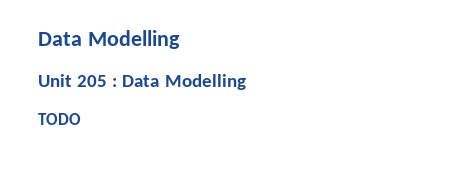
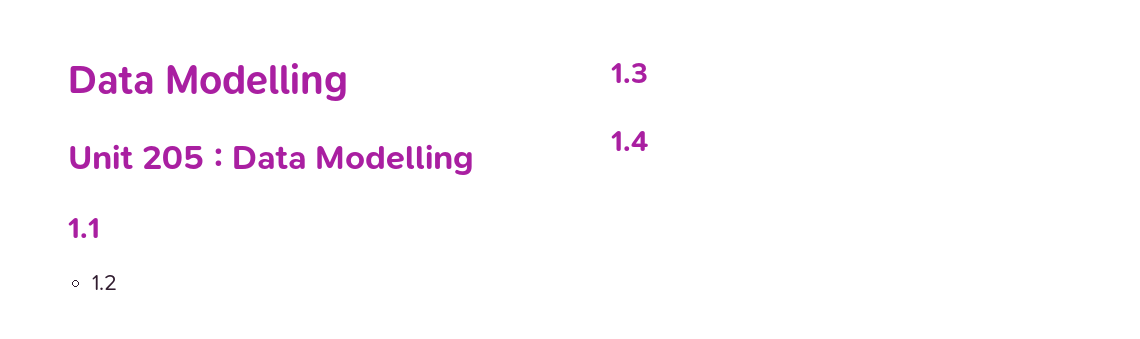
- TODO
+ 1.1
+ 1.2
+ 1.3
+ 1.4

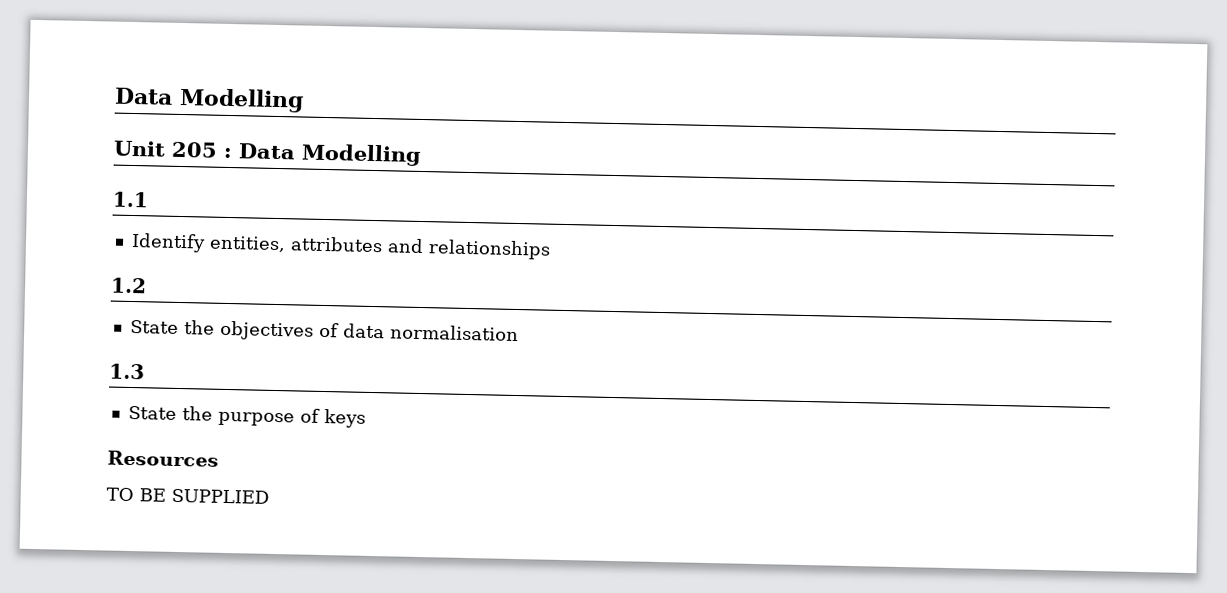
+ Identify entities, attributes and relationships
  1.2
+ State the objectives of data normalisation
  1.3
- 1.4
+ State the purpose of keys
+ Resources
+ TO BE SUPPLIED

